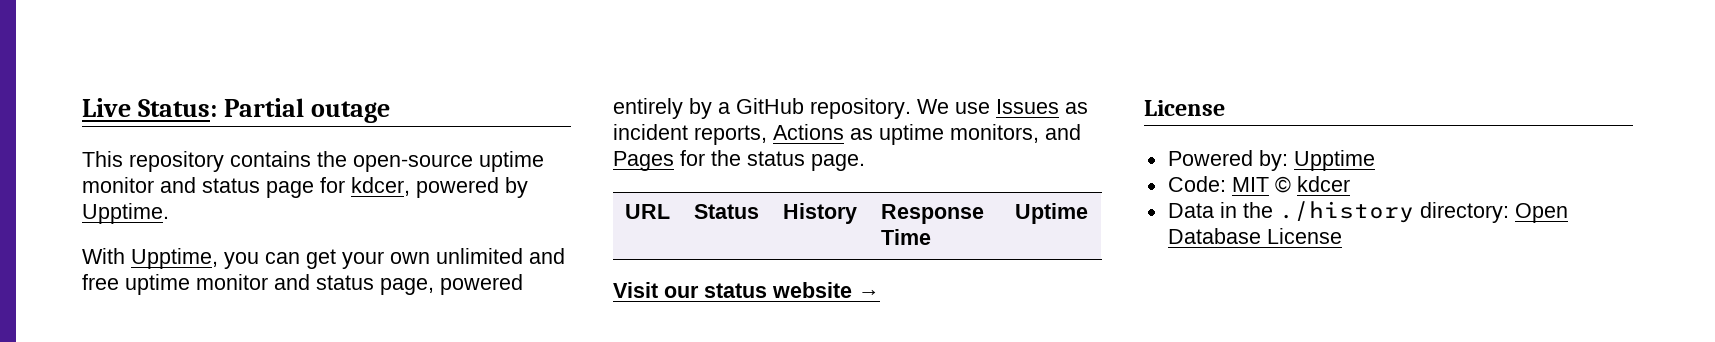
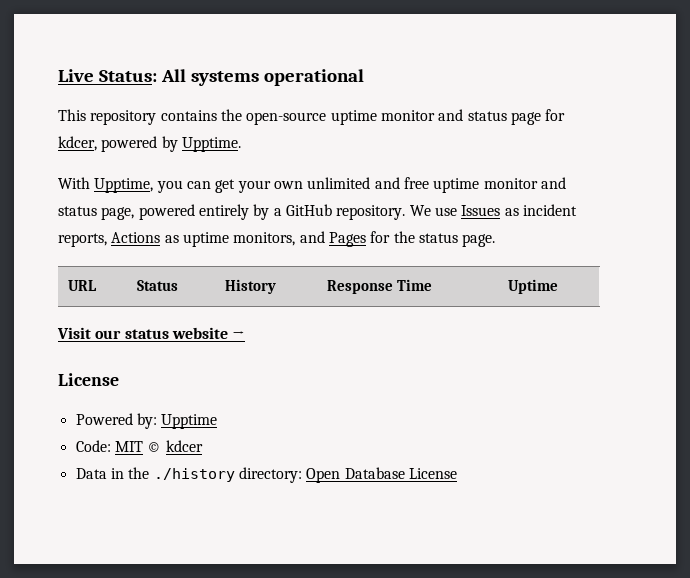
- Live Status: Partial outage
+ Live Status: All systems operational

